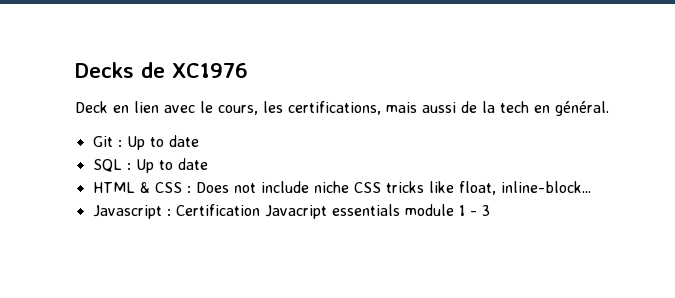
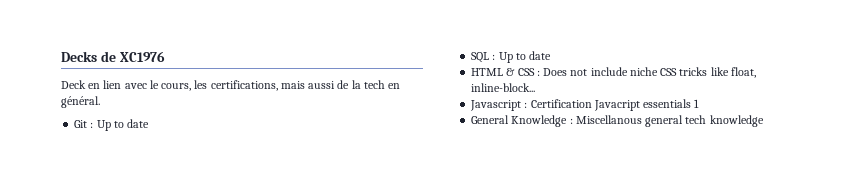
- Javascript : Certification Javacript essentials module 1 - 3
+ Javascript : Certification Javacript essentials 1
+ General Knowledge : Miscellanous general tech knowledge

